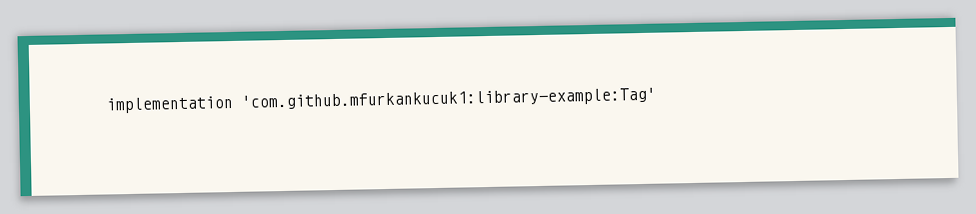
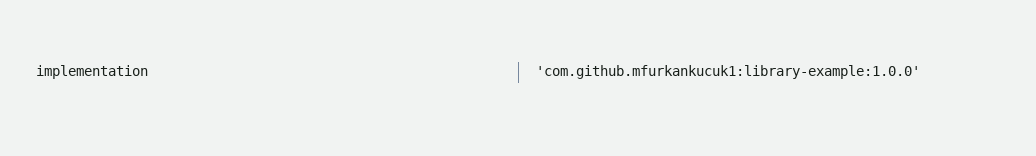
- implementation 'com.github.mfurkankucuk1:library-example:Tag'
+ implementation 'com.github.mfurkankucuk1:library-example:1.0.0'

